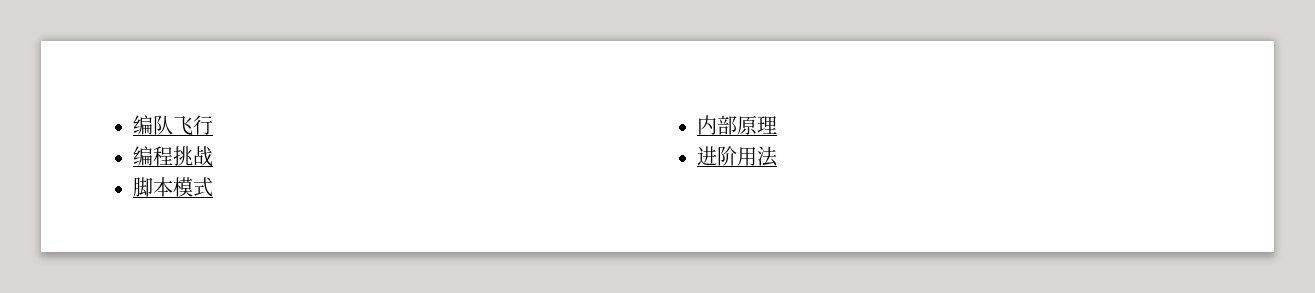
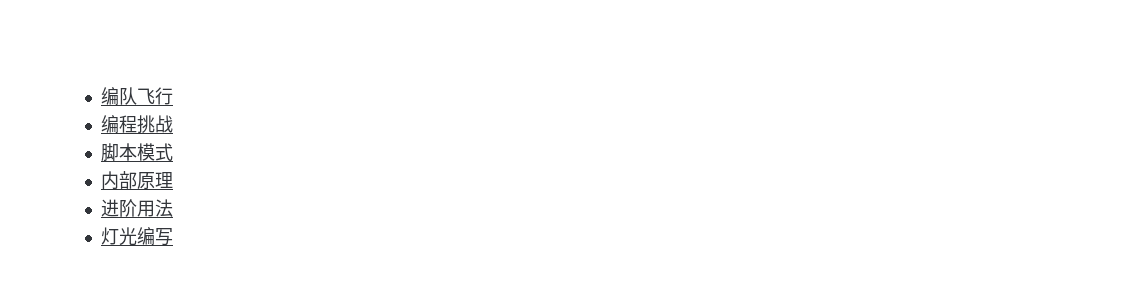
+ 灯光编写

